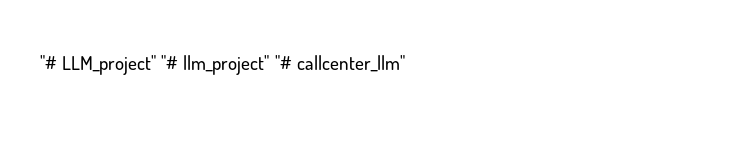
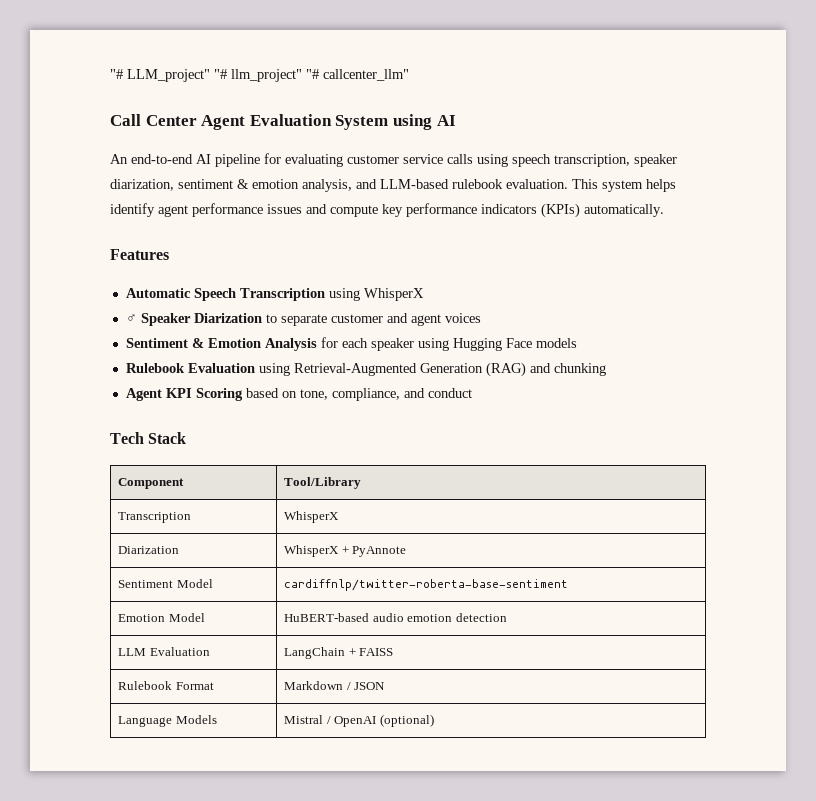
+ Call Center Agent Evaluation System using AI
+ An end-to-end AI pipeline for evaluating customer service calls using speech transcription, speaker diarization, sentiment & emotion analysis, and LLM-based rulebook evaluation. This system helps identify agent performance issues and compute key performance indicators (KPIs) automatically.
+ Features
+ Automatic Speech Transcription using WhisperX
+ ♂ Speaker Diarization to separate customer and agent voices
+ Sentiment & Emotion Analysis for each speaker using Hugging Face models
+ Rulebook Evaluation using Retrieval-Augmented Generation (RAG) and chunking
+ Agent KPI Scoring based on tone, compliance, and conduct
+ Tech Stack
+ Component | Tool/Library
+ Transcription | WhisperX
+ Diarization | WhisperX + PyAnnote
+ Sentiment Model | cardiffnlp/twitter-roberta-base-sentiment
+ Emotion Model | HuBERT-based audio emotion detection
+ LLM Evaluation | LangChain + FAISS
+ Rulebook Format | Markdown / JSON
+ Language Models | Mistral / OpenAI (optional)

